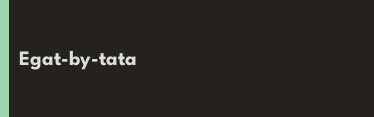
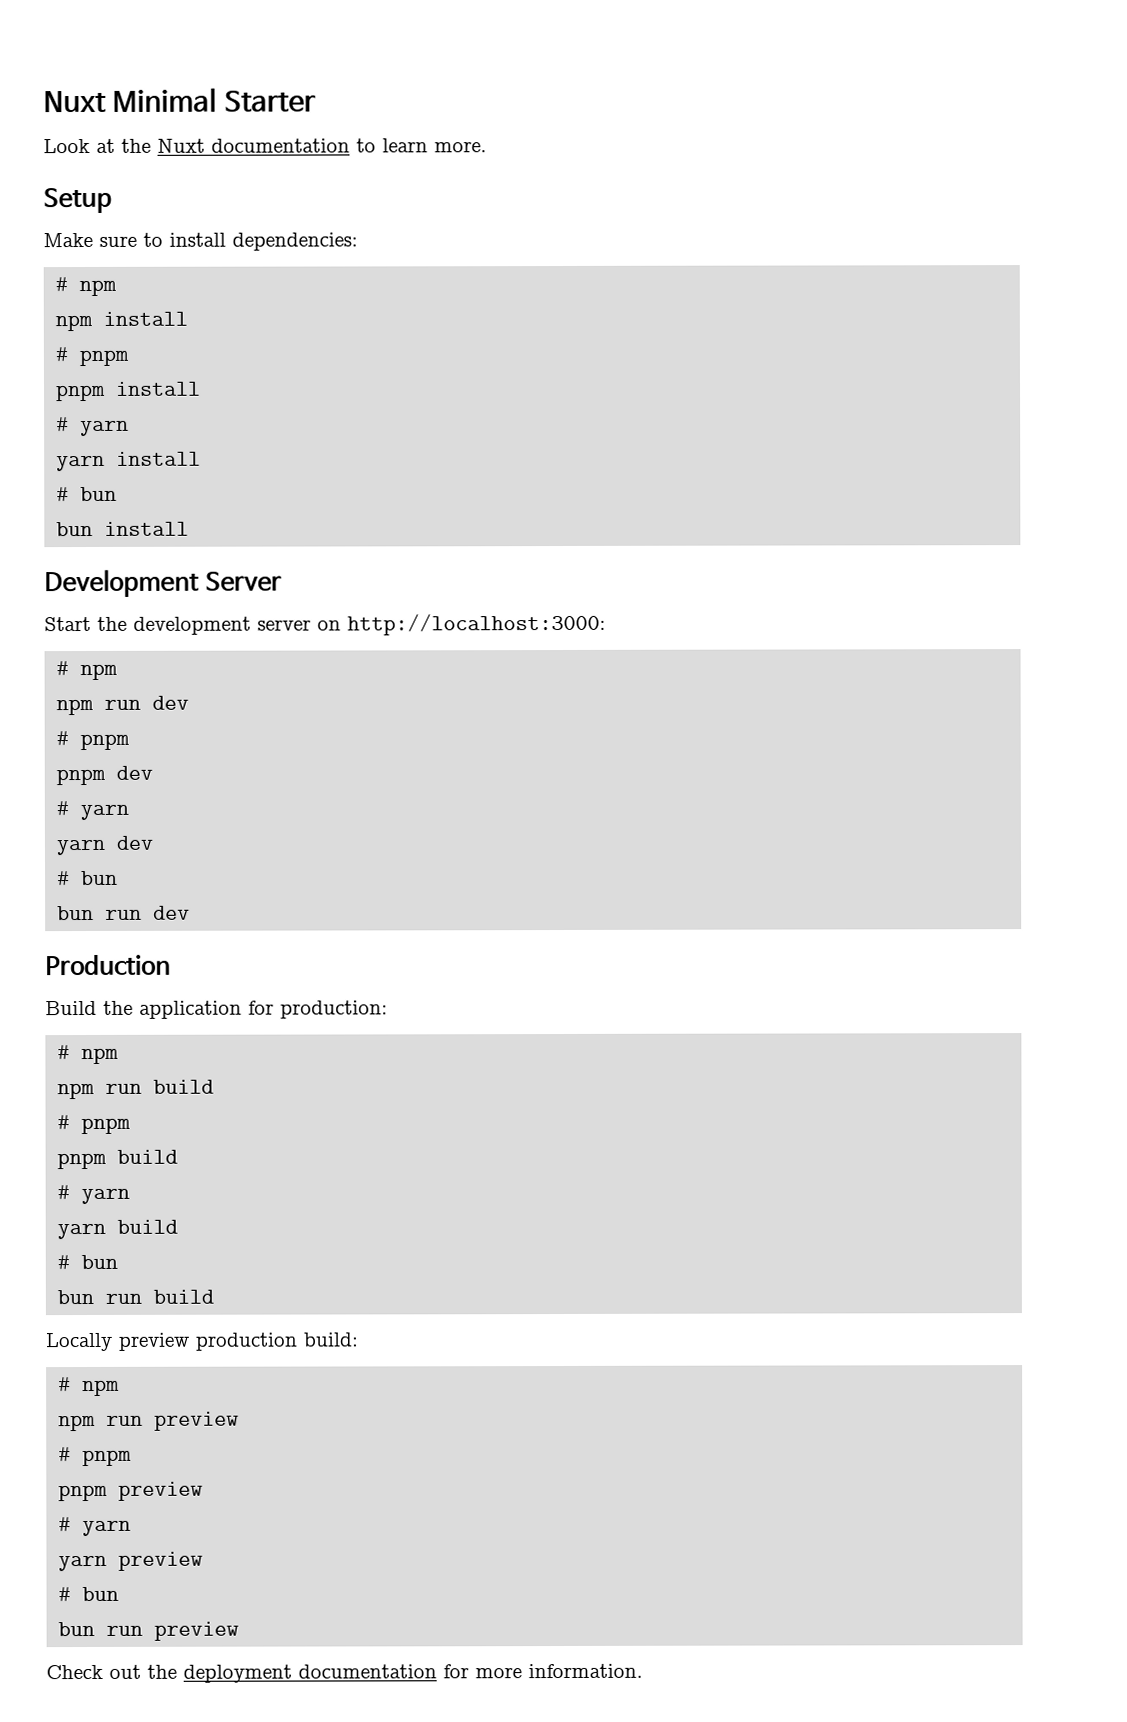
- Egat-by-tata
+ Nuxt Minimal Starter
+ Look at the Nuxt documentation to learn more.
+ Setup
+ Make sure to install dependencies:
+ # npm
+ npm install
+ # pnpm
+ pnpm install
+ # yarn
+ yarn install
+ # bun
+ bun install
+ Development Server
+ Start the development server on http://localhost:3000:
+ # npm
+ npm run dev
+ # pnpm
+ pnpm dev
+ # yarn
+ yarn dev
+ # bun
+ bun run dev
+ Production
+ Build the application for production:
+ # npm
+ npm run build
+ # pnpm
+ pnpm build
+ # yarn
+ yarn build
+ # bun
+ bun run build
+ Locally preview production build:
+ # npm
+ npm run preview
+ # pnpm
+ pnpm preview
+ # yarn
+ yarn preview
+ # bun
+ bun run preview
+ Check out the deployment documentation for more information.

